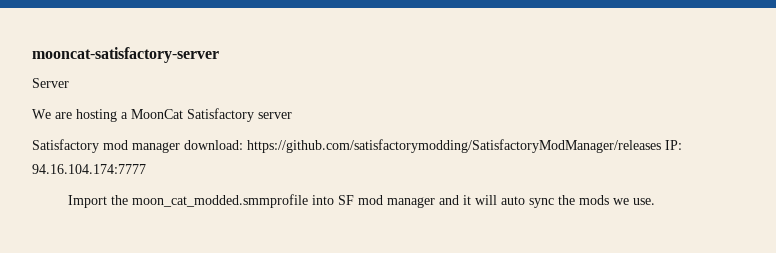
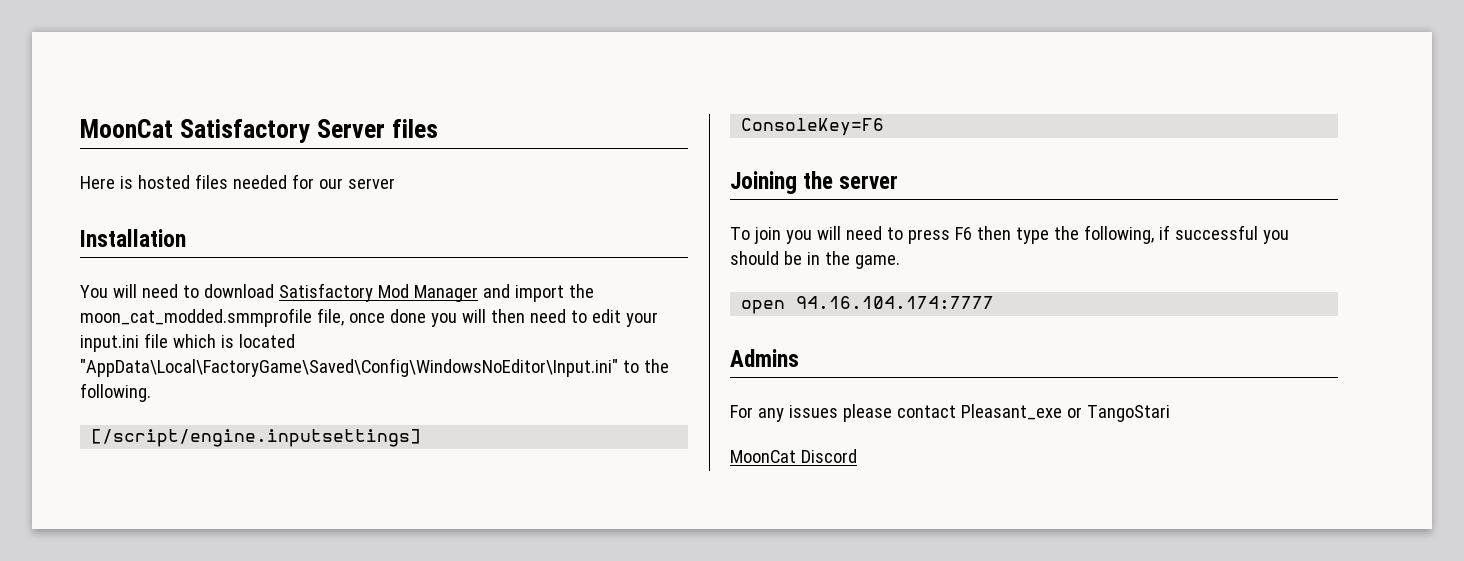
- mooncat-satisfactory-server
- Server
- We are hosting a MoonCat Satisfactory server
- Satisfactory mod manager download: https://github.com/satisfactorymodding/SatisfactoryModManager/releases IP: 94.16.104.174:7777
- Import the moon_cat_modded.smmprofile into SF mod manager and it will auto sync the mods we use.
+ MoonCat Satisfactory Server files
+ Here is hosted files needed for our server
+ Installation
+ You will need to download Satisfactory Mod Manager and import the moon_cat_modded.smmprofile file, once done you will then need to edit your input.ini file which is located "AppData\Local\FactoryGame\Saved\Config\WindowsNoEditor\Input.ini" to the following.
+ [/script/engine.inputsettings]
+ ConsoleKey=F6
+ Joining the server
+ To join you will need to press F6 then type the following, if successful you should be in the game.
+ open 94.16.104.174:7777
+ Admins
+ For any issues please contact Pleasant_exe or TangoStari
+ MoonCat Discord

